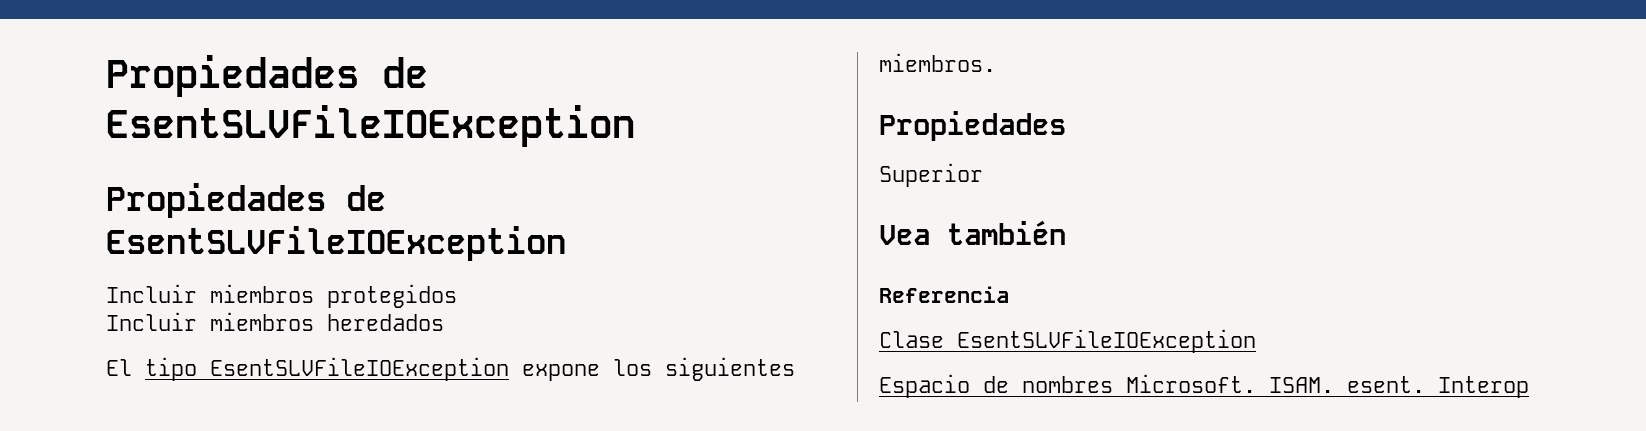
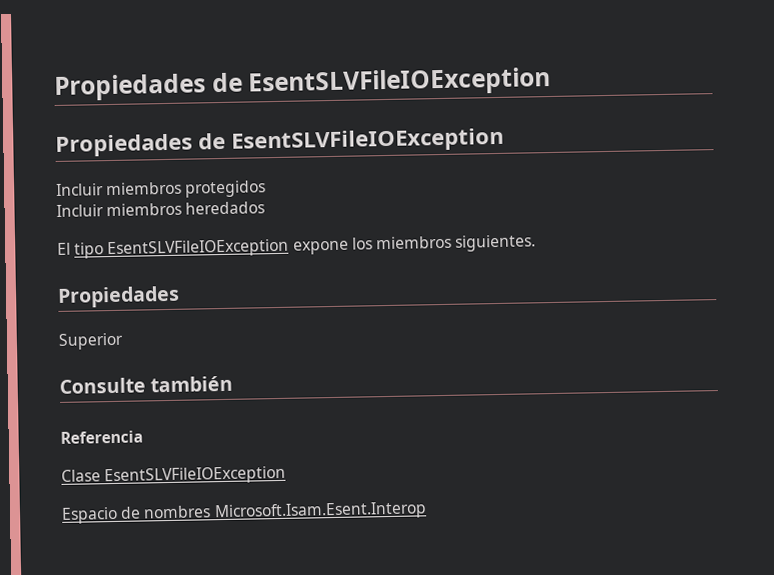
- El tipo EsentSLVFileIOException expone los siguientes miembros.
+ El tipo EsentSLVFileIOException expone los miembros siguientes.
- Vea también
+ Consulte también
- Espacio de nombres Microsoft. ISAM. esent. Interop
+ Espacio de nombres Microsoft.Isam.Esent.Interop

